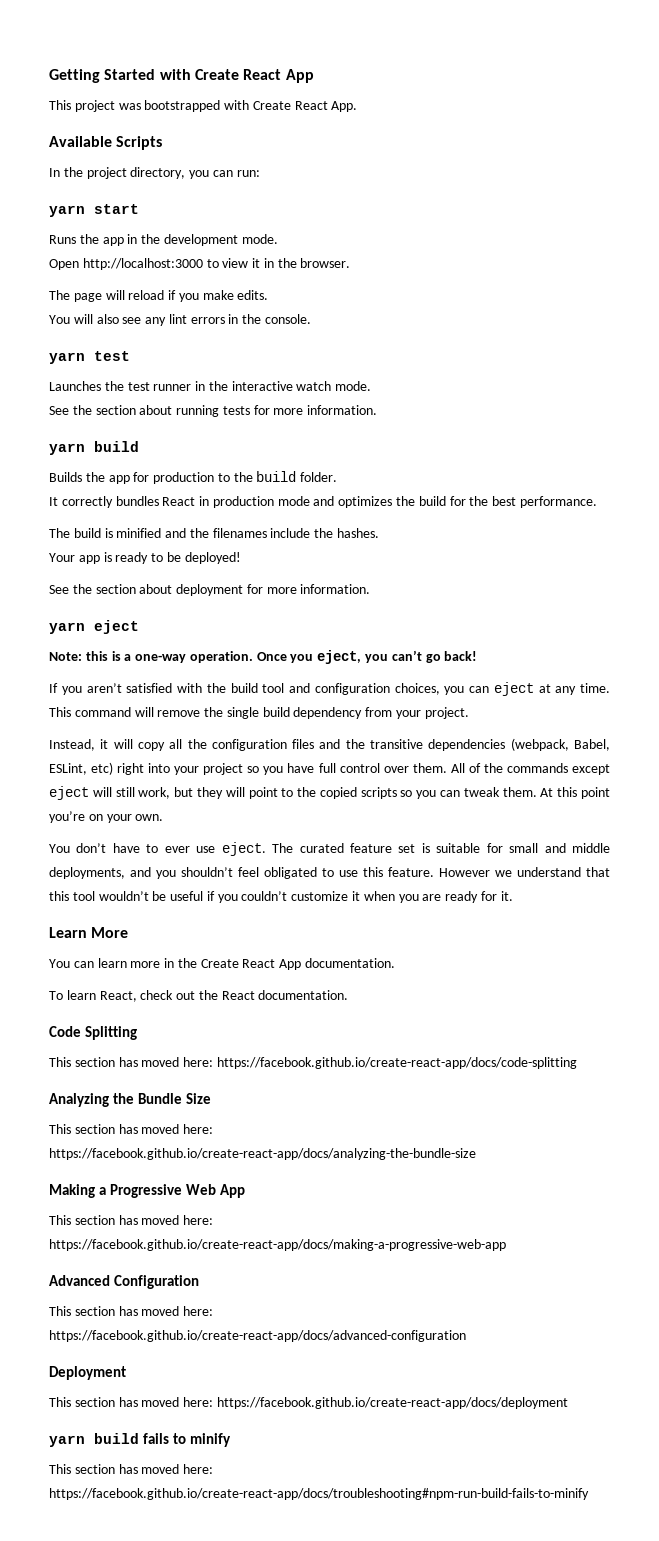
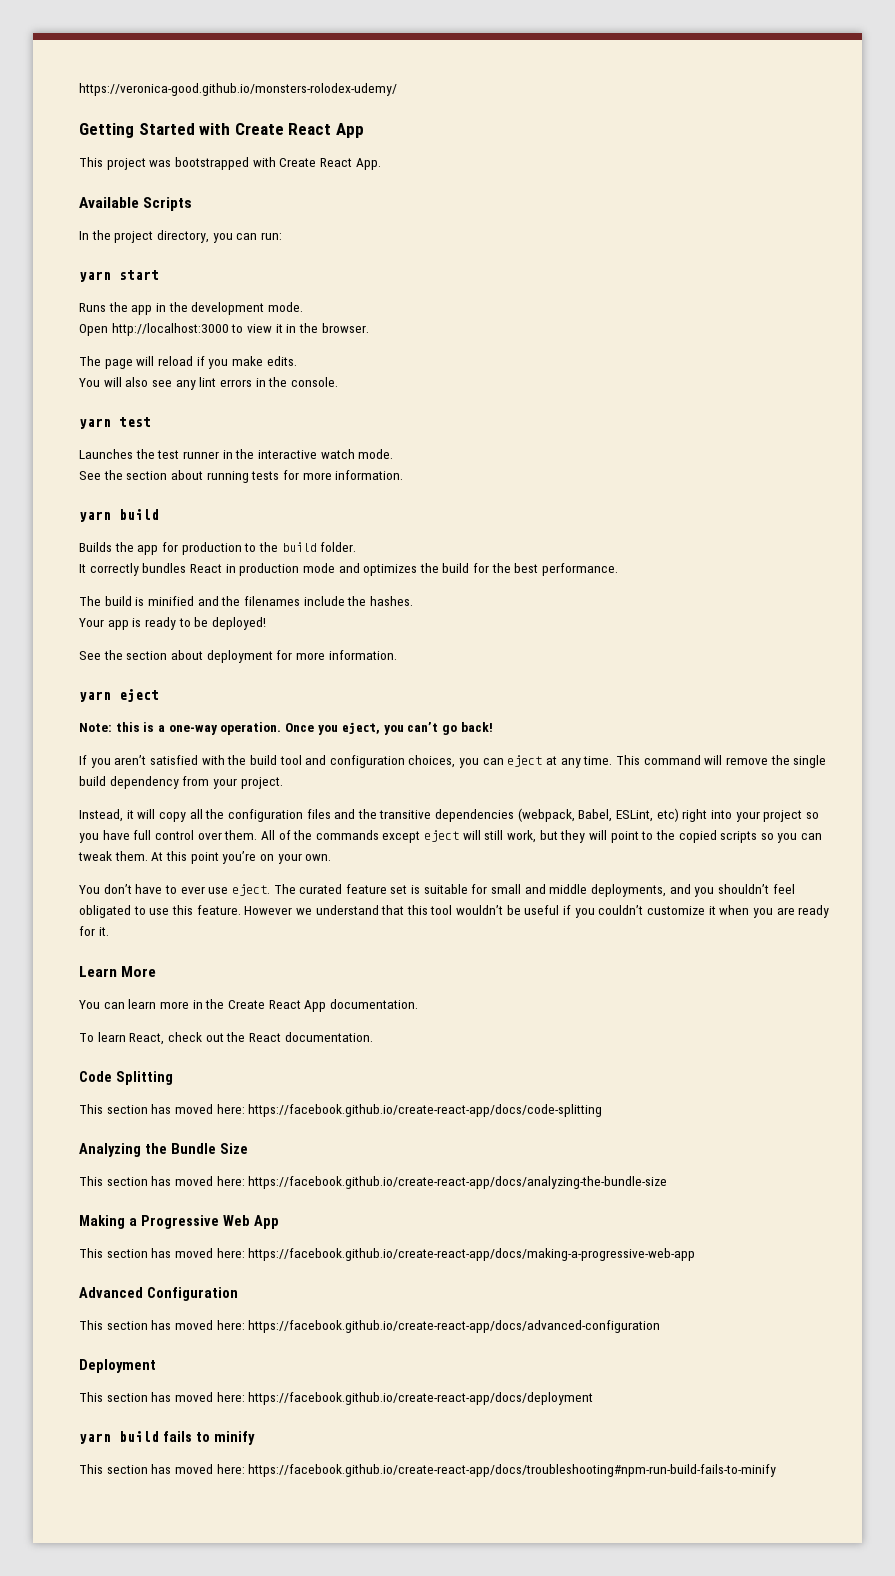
+ https://veronica-good.github.io/monsters-rolodex-udemy/

